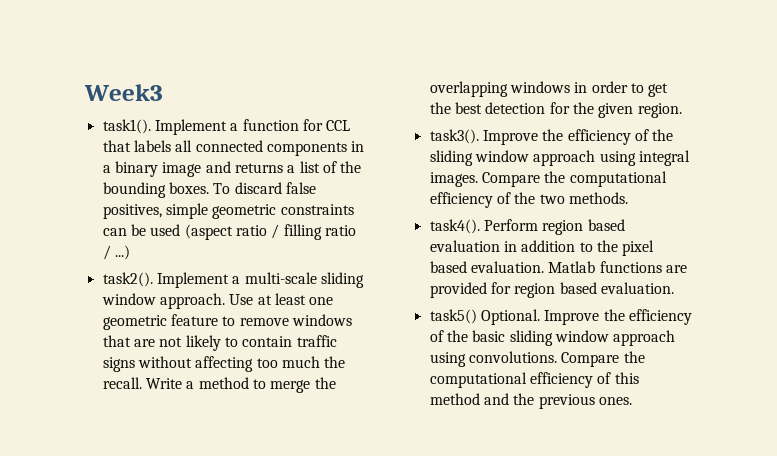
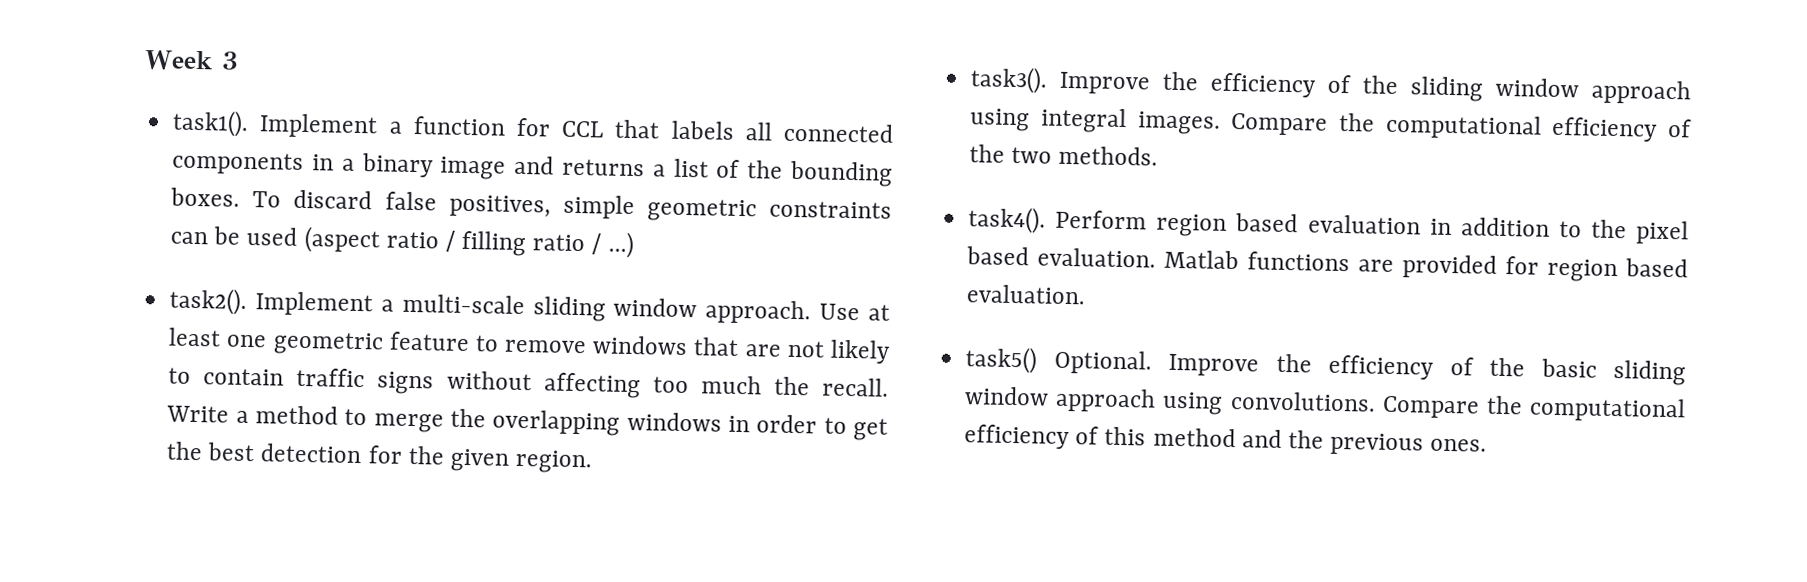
- Week3
+ Week 3

